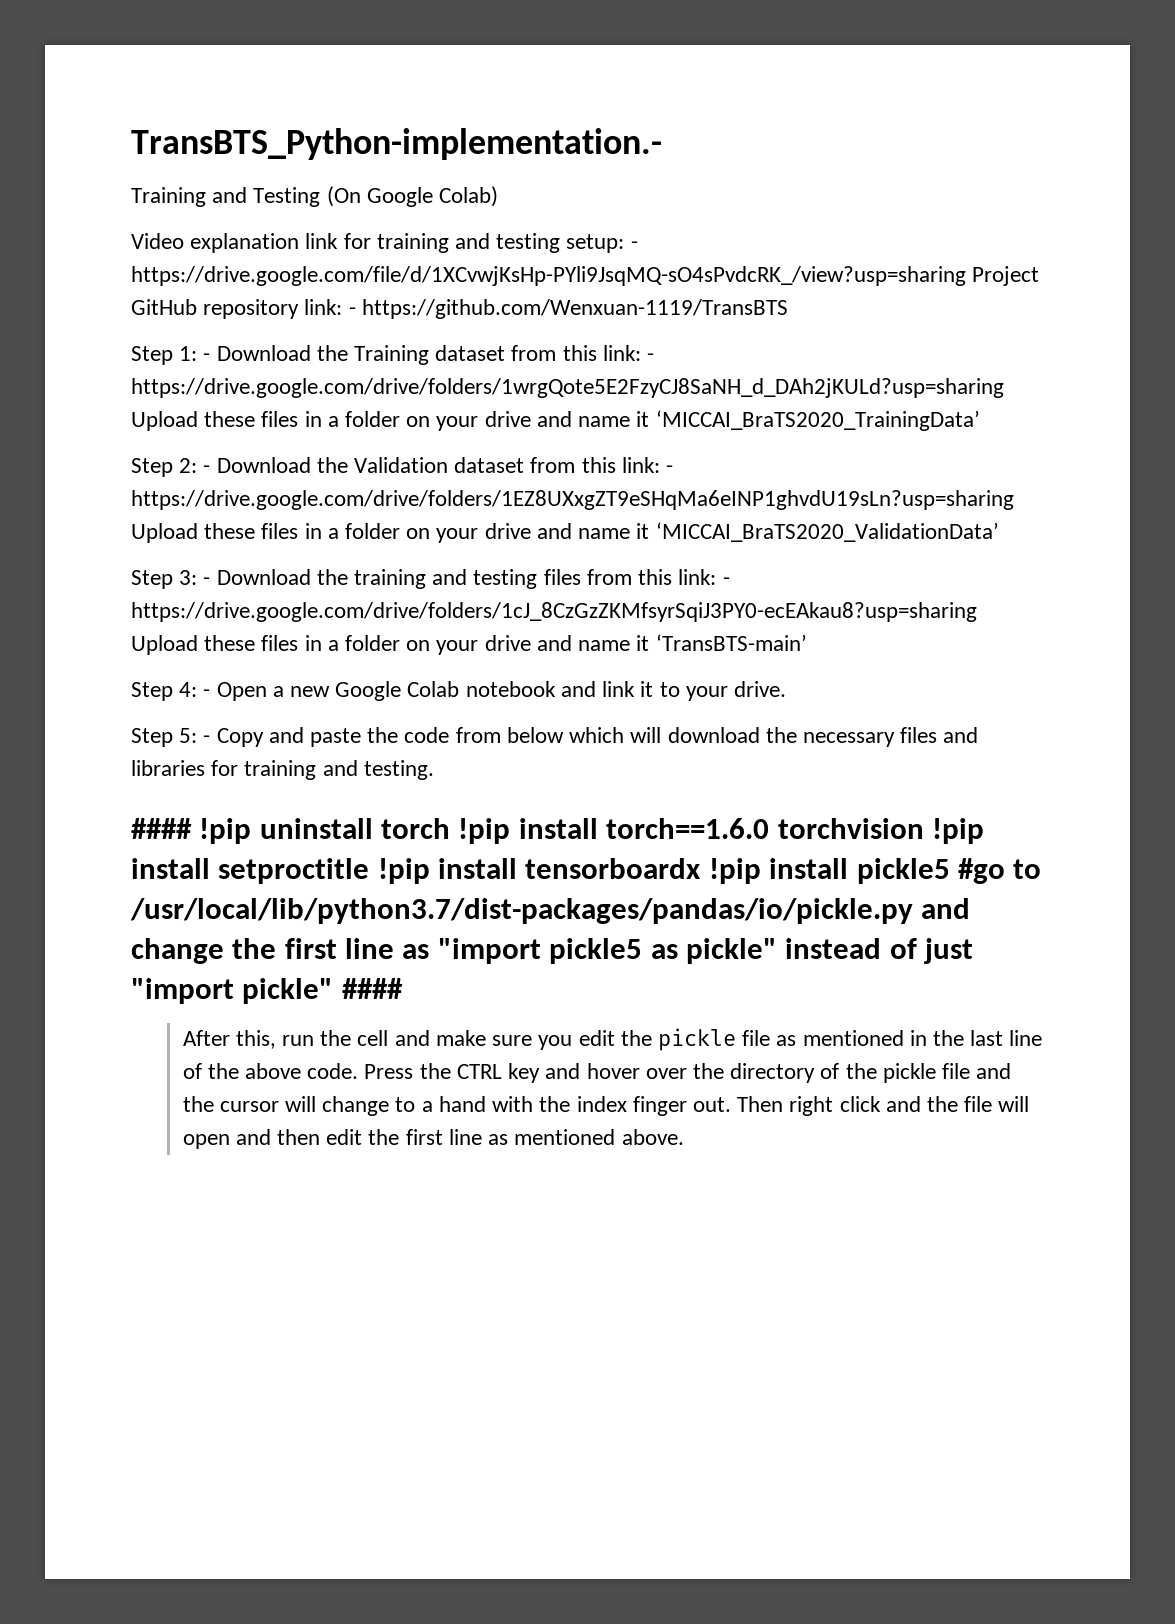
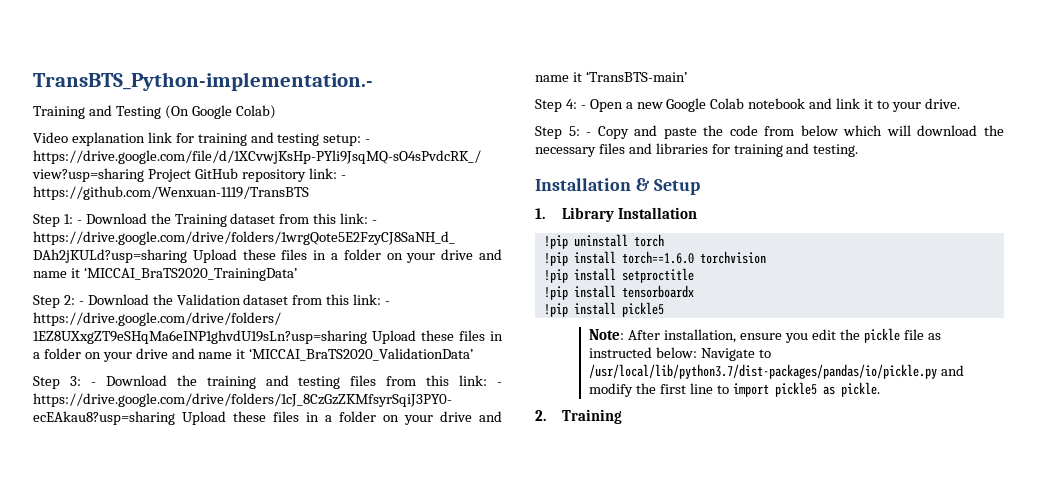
- #### !pip uninstall torch !pip install torch==1.6.0 torchvision !pip install setproctitle !pip install tensorboardx !pip install pickle5 #go to /usr/local/lib/python3.7/dist-packages/pandas/io/pickle.py and change the first line as "import pickle5 as pickle" instead of just "import pickle" ####
- After this, run the cell and make sure you edit the pickle file as mentioned in the last line of the above code. Press the CTRL key and hover over the directory of the pickle file and the cursor will change to a hand with the index finger out. Then right click and the file will open and then edit the first line as mentioned above.
+ Installation & Setup
+ 1. Library Installation
+ !pip uninstall torch
+ !pip install torch==1.6.0 torchvision
+ !pip install setproctitle
+ !pip install tensorboardx
+ !pip install pickle5
+ Note: After installation, ensure you edit the pickle file as instructed below: Navigate to /usr/local/lib/python3.7/dist-packages/pandas/io/pickle.py and modify the first line to import pickle5 as pickle.
+ 2. Training

